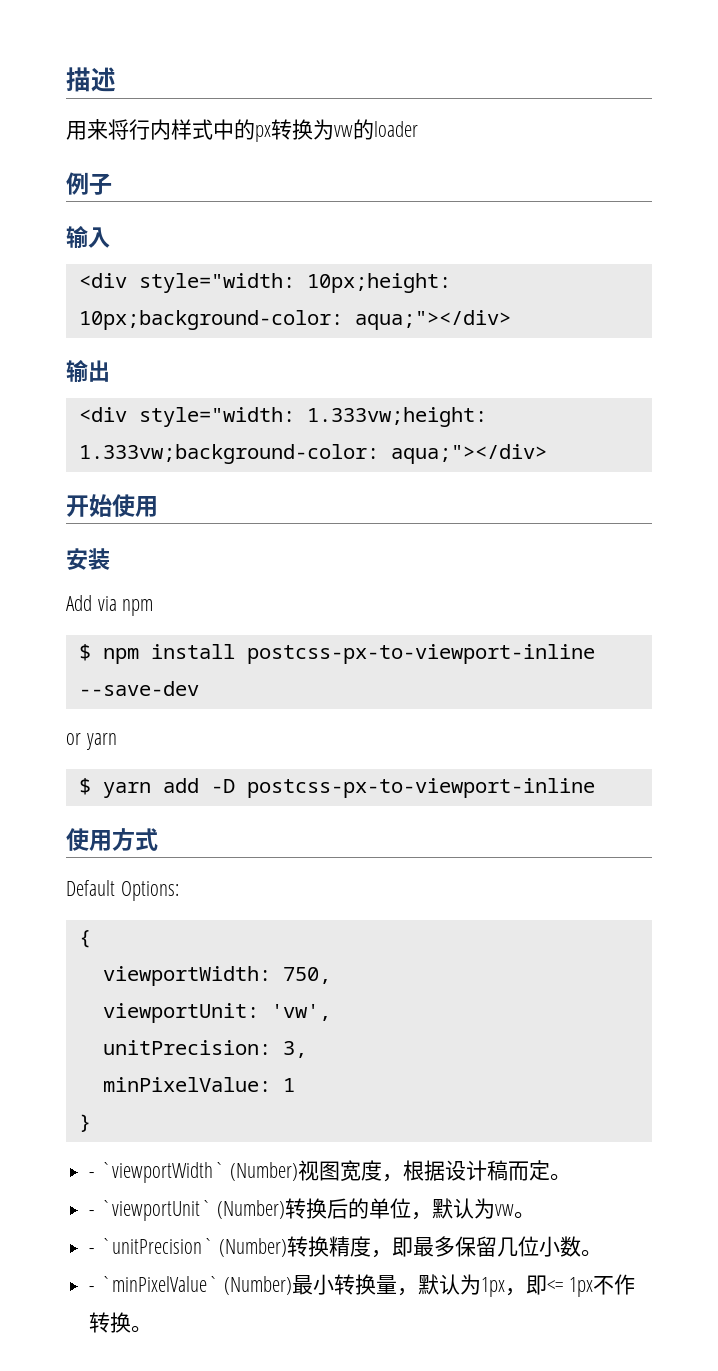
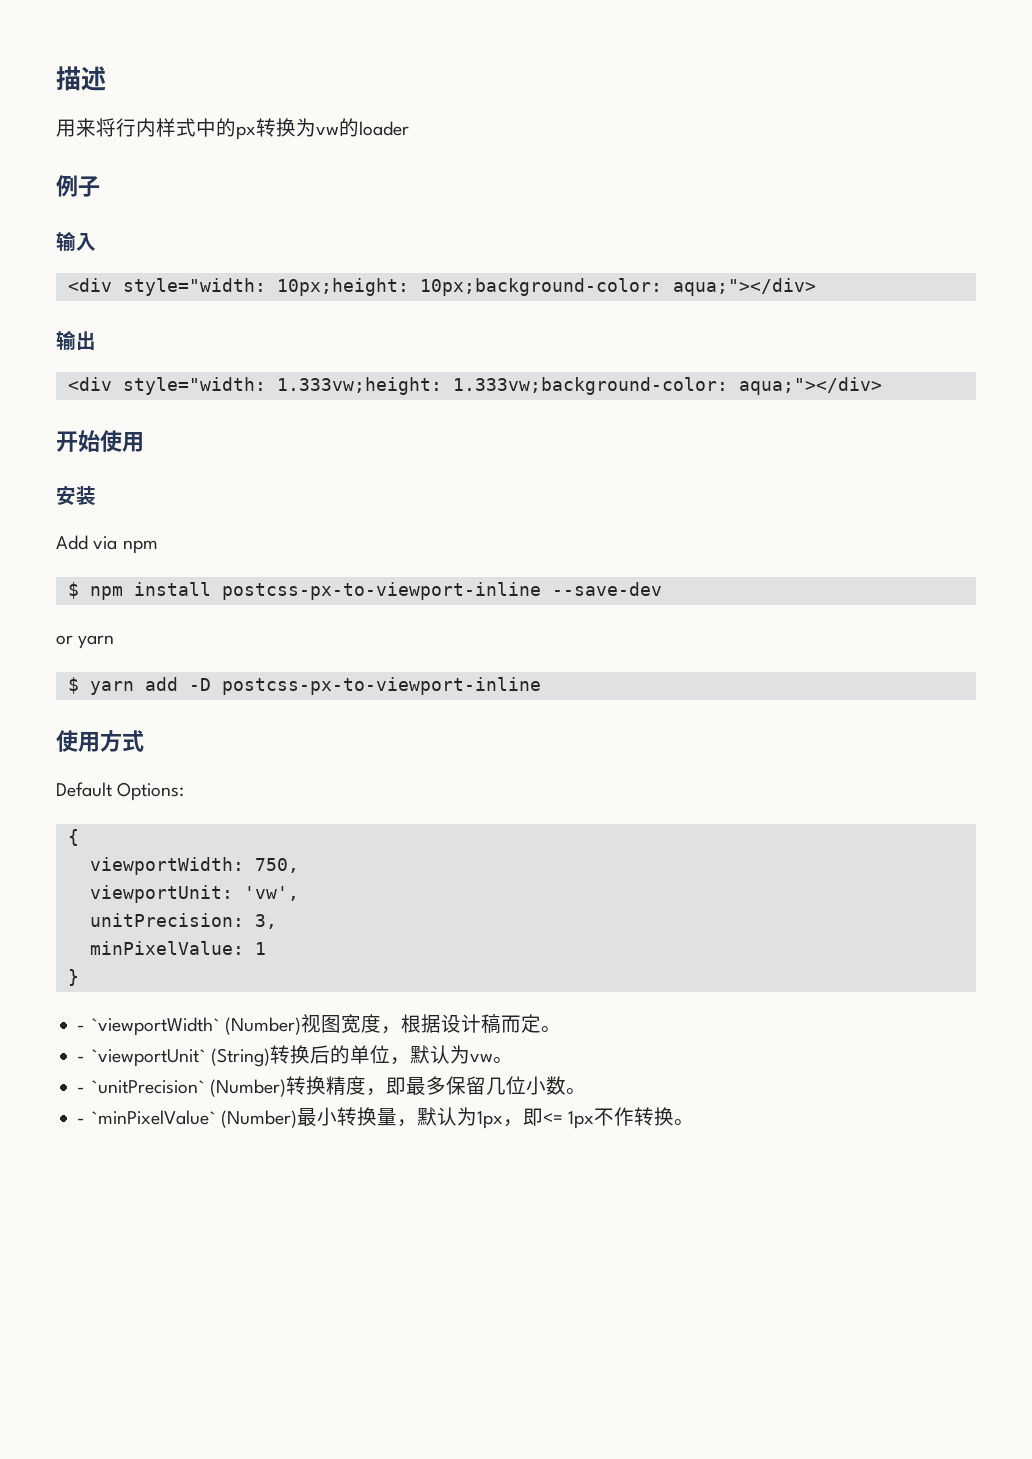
- - `viewportUnit` (Number)转换后的单位，默认为vw。
+ - `viewportUnit` (String)转换后的单位，默认为vw。

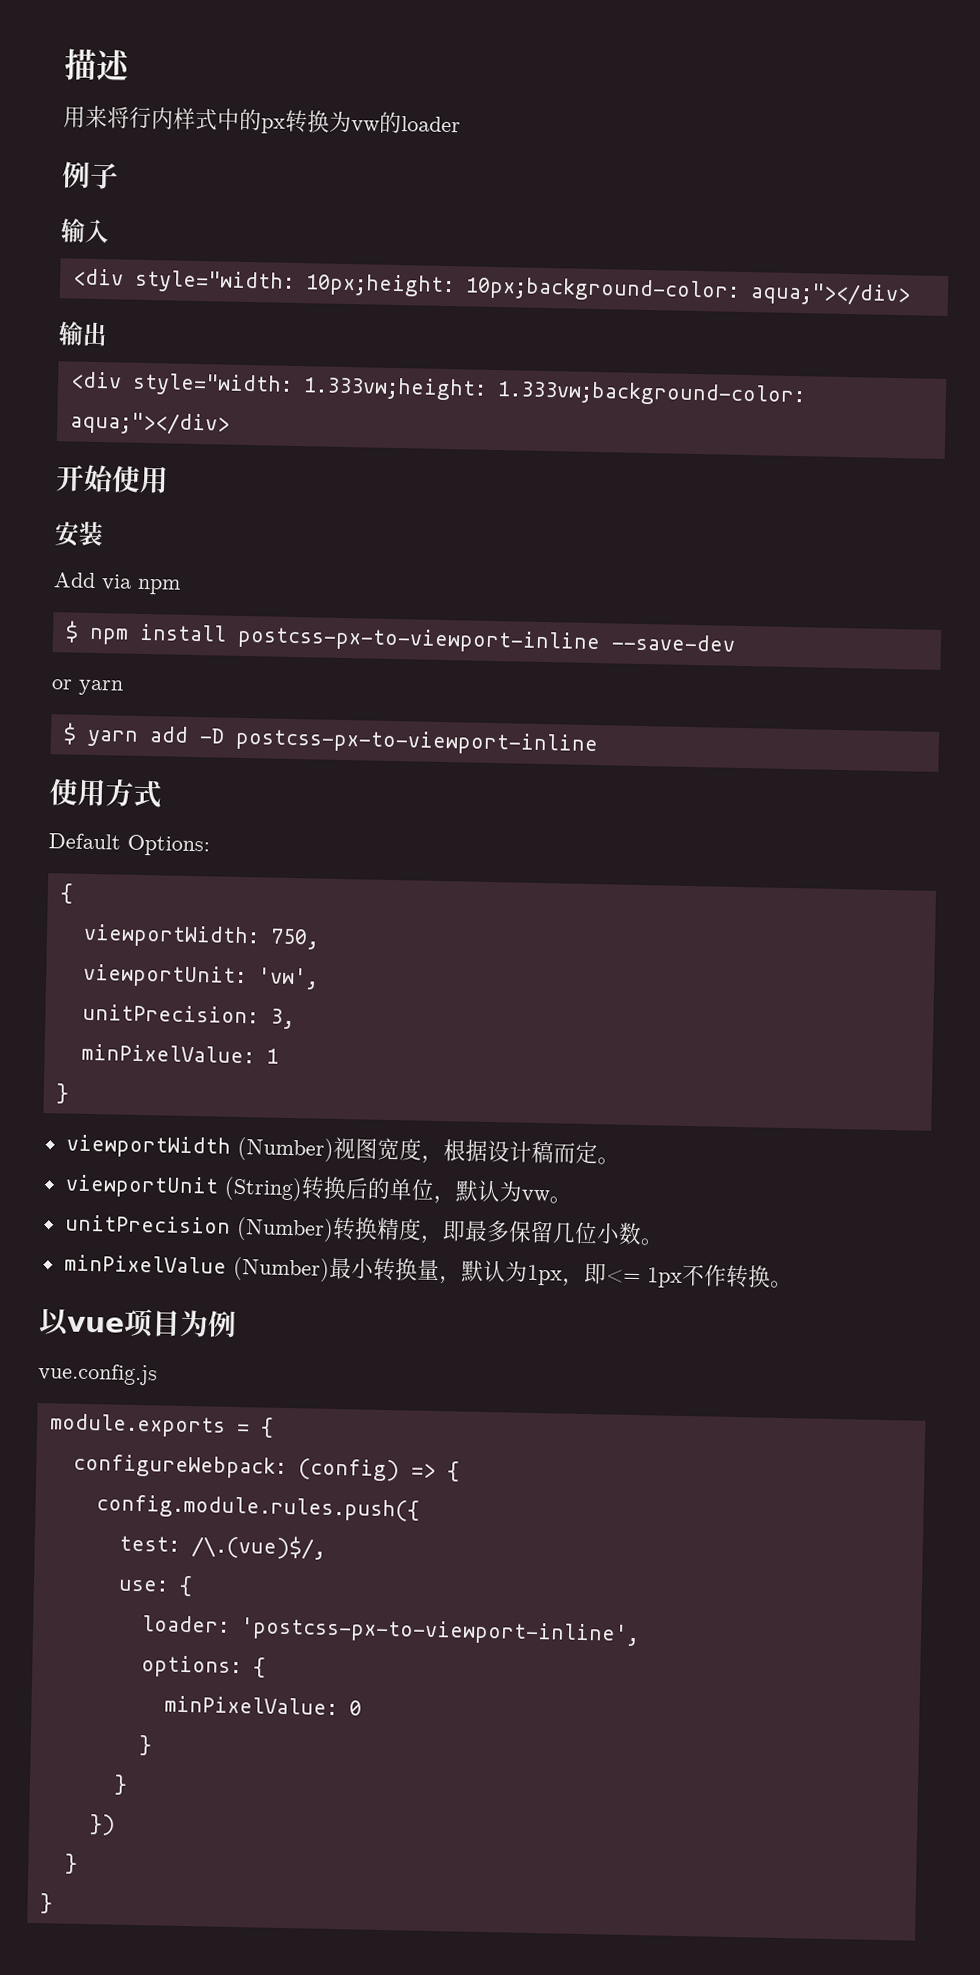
- - `viewportWidth` (Number)视图宽度，根据设计稿而定。
+ viewportWidth (Number)视图宽度，根据设计稿而定。
- - `viewportUnit` (String)转换后的单位，默认为vw。
+ viewportUnit (String)转换后的单位，默认为vw。
- - `unitPrecision` (Number)转换精度，即最多保留几位小数。
+ unitPrecision (Number)转换精度，即最多保留几位小数。
- - `minPixelValue` (Number)最小转换量，默认为1px，即<= 1px不作转换。
+ minPixelValue (Number)最小转换量，默认为1px，即<= 1px不作转换。
+ 以vue项目为例
+ vue.config.js
+ module.exports = {
+ configureWebpack: (config) => {
+ config.module.rules.push({
+ test: /\.(vue)$/,
+ use: {
+ loader: 'postcss-px-to-viewport-inline',
+ options: {
+ minPixelValue: 0
+ }
+ }
+ })
+ }
+ }

